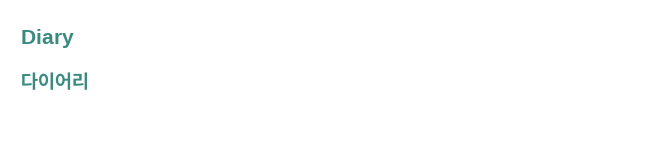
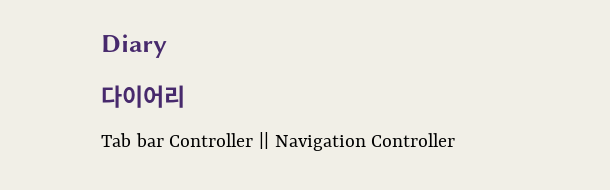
+ Tab bar Controller || Navigation Controller

